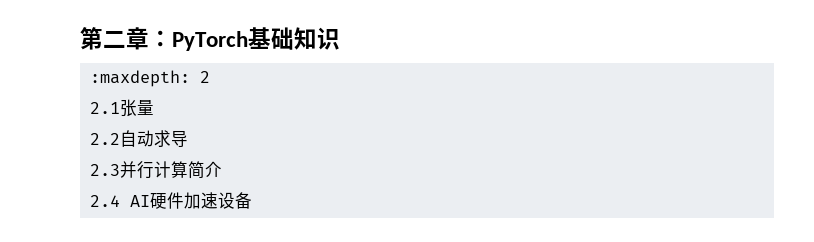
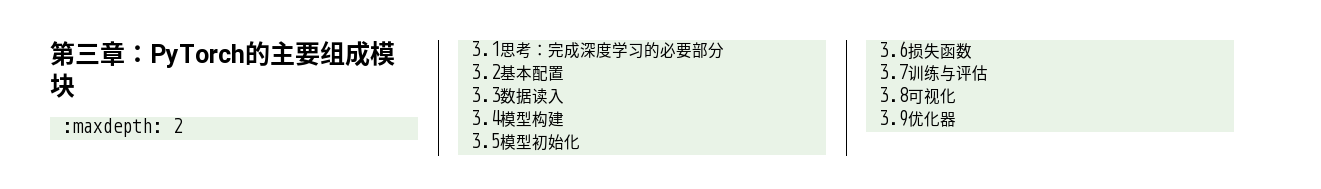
- 第二章：PyTorch基础知识
+ 第三章：PyTorch的主要组成模块
- 2.1张量
- 2.2自动求导
- 2.3并行计算简介
- 2.4 AI硬件加速设备
+ 3.1思考：完成深度学习的必要部分
+ 3.2基本配置
+ 3.3数据读入
+ 3.4模型构建
+ 3.5模型初始化
+ 3.6损失函数
+ 3.7训练与评估
+ 3.8可视化
+ 3.9优化器

